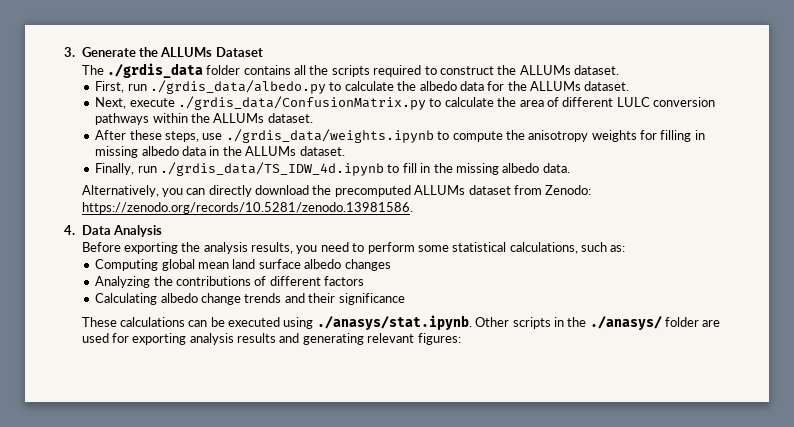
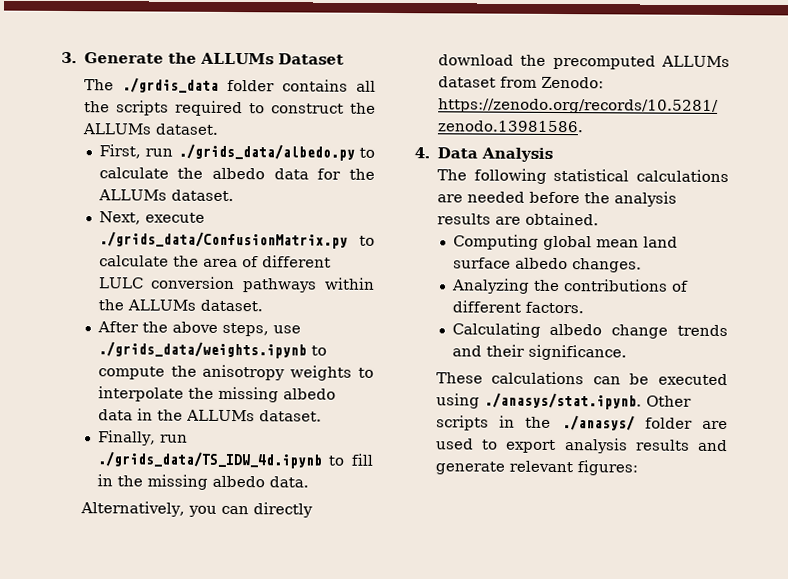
- First, run ./grdis_data/albedo.py to calculate the albedo data for the ALLUMs dataset.
+ First, run ./grids_data/albedo.py to calculate the albedo data for the ALLUMs dataset.
- Next, execute ./grdis_data/ConfusionMatrix.py to calculate the area of different LULC conversion pathways within the ALLUMs dataset.
+ Next, execute ./grids_data/ConfusionMatrix.py to calculate the area of different LULC conversion pathways within the ALLUMs dataset.
- After these steps, use ./grdis_data/weights.ipynb to compute the anisotropy weights for filling in missing albedo data in the ALLUMs dataset.
+ After the above steps, use ./grids_data/weights.ipynb to compute the anisotropy weights to interpolate the missing albedo data in the ALLUMs dataset.
- Finally, run ./grdis_data/TS_IDW_4d.ipynb to fill in the missing albedo data.
+ Finally, run ./grids_data/TS_IDW_4d.ipynb to fill in the missing albedo data.
- Before exporting the analysis results, you need to perform some statistical calculations, such as:
+ The following statistical calculations are needed before the analysis results are obtained.
- Computing global mean land surface albedo changes
+ Computing global mean land surface albedo changes.
- Analyzing the contributions of different factors
+ Analyzing the contributions of different factors.
- Calculating albedo change trends and their significance
+ Calculating albedo change trends and their significance.
- These calculations can be executed using ./anasys/stat.ipynb. Other scripts in the ./anasys/ folder are used for exporting analysis results and generating relevant figures:
+ These calculations can be executed using ./anasys/stat.ipynb. Other scripts in the ./anasys/ folder are used to export analysis results and generate relevant figures:

